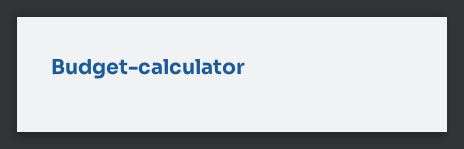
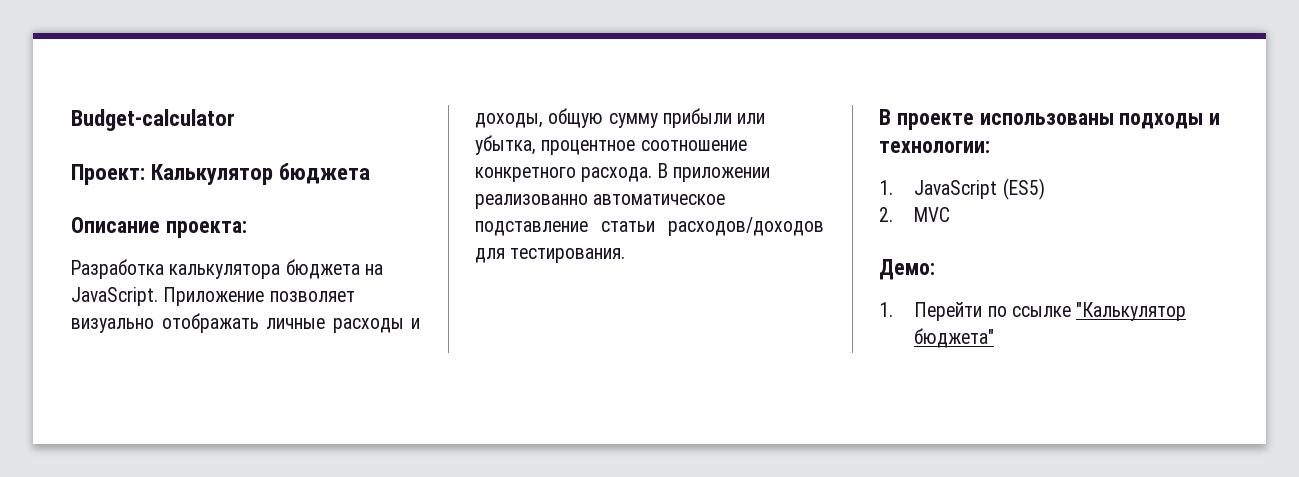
+ Проект: Калькулятор бюджета
+ Описание проекта:
+ Разработка калькулятора бюджета на JavaScript. Приложение позволяет визуально отображать личные расходы и доходы, общую сумму прибыли или убытка, процентное соотношение конкретного расхода. В приложении реализованно автоматическое подставление статьи расходов/доходов для тестирования.
+ В проекте использованы подходы и технологии:
+ 1. JavaScript (ES5)
+ 2. MVC
+ Демо:
+ 1. Перейти по ссылке "Калькулятор бюджета"

